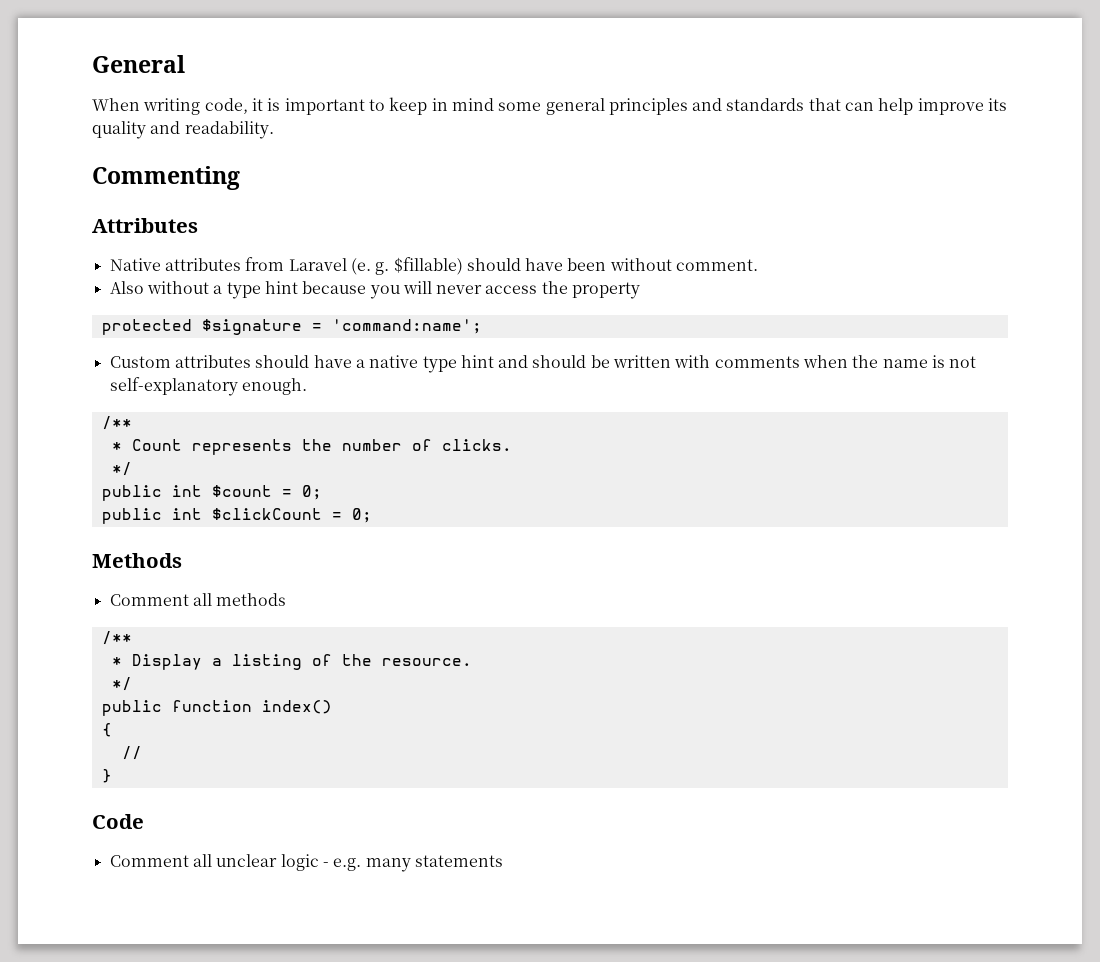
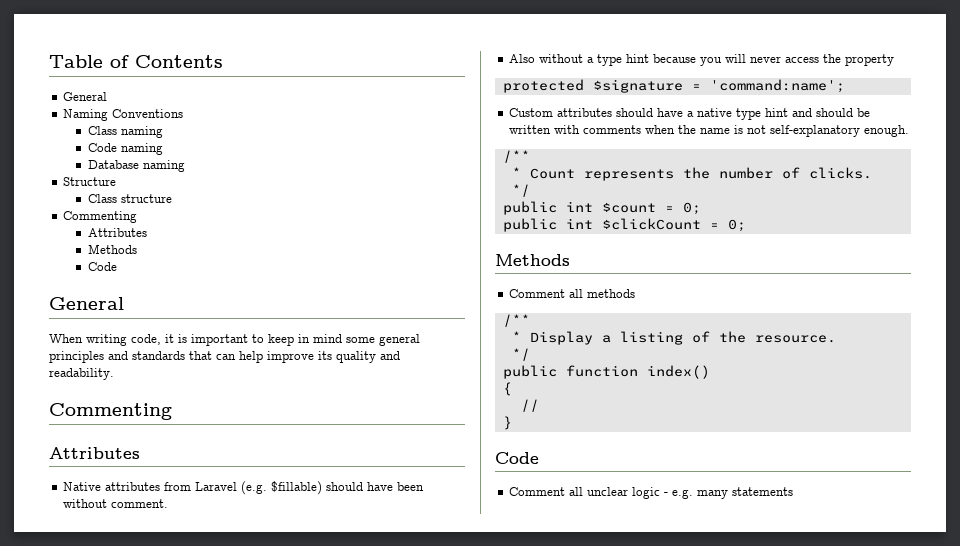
+ Table of Contents
+ General
+ Naming Conventions
+ Class naming
+ Code naming
+ Database naming
+ Structure
+ Class structure
+ Commenting
+ Attributes
+ Methods
+ Code
- Native attributes from Laravel (e. g. $fillable) should have been without comment.
+ Native attributes from Laravel (e.g. $fillable) should have been without comment.

